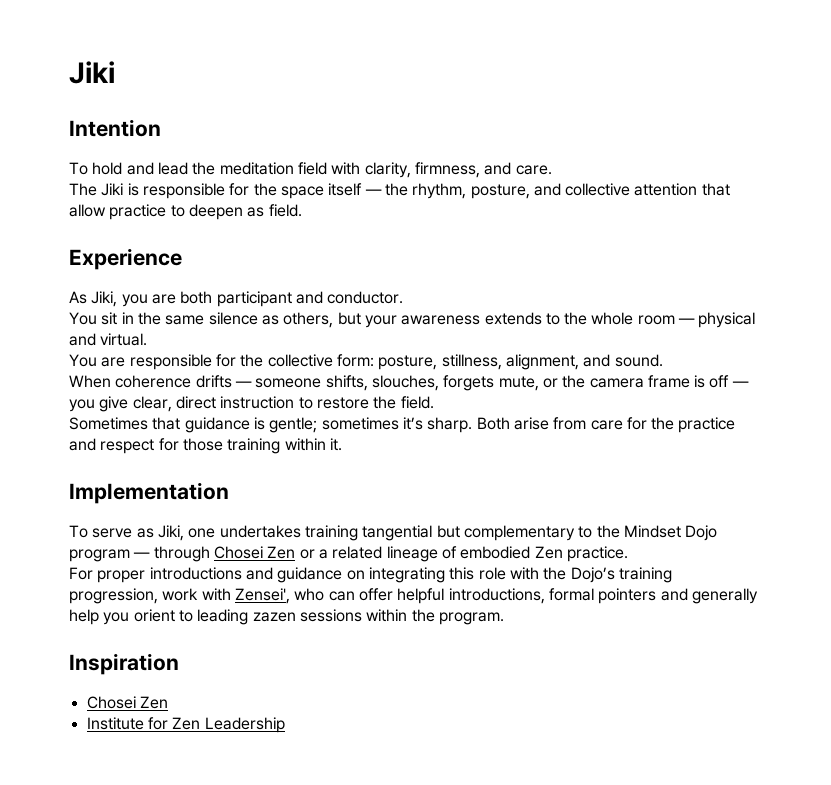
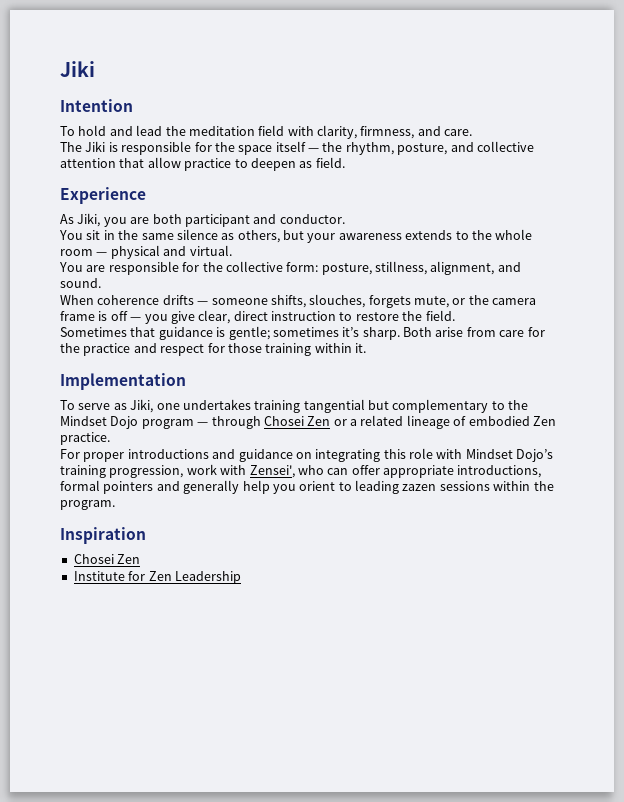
- For proper introductions and guidance on integrating this role with the Dojo’s training progression, work with Zensei', who can offer helpful introductions, formal pointers and generally help you orient to leading zazen sessions within the program.
+ For proper introductions and guidance on integrating this role with Mindset Dojo’s training progression, work with Zensei', who can offer appropriate introductions, formal pointers and generally help you orient to leading zazen sessions within the program.

